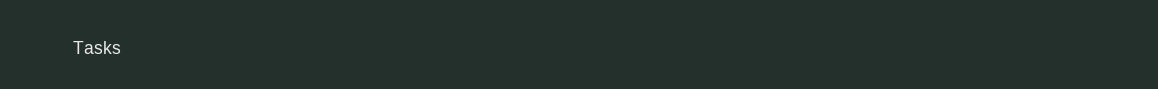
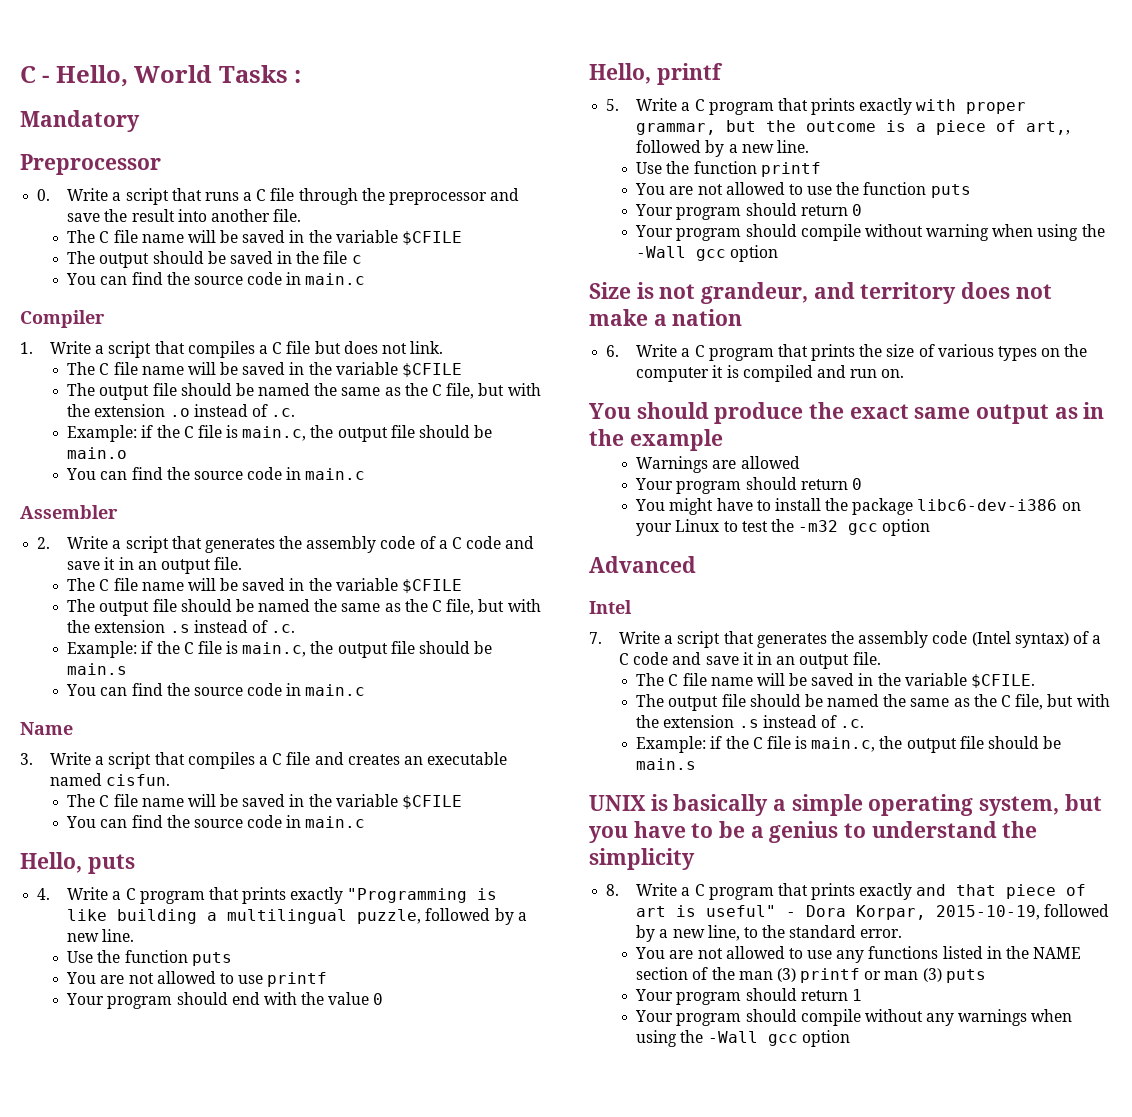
- Tasks
+ C - Hello, World Tasks :
+ Mandatory
+ Preprocessor
+ 0. Write a script that runs a C file through the preprocessor and save the result into another file.
+ The C file name will be saved in the variable $CFILE
+ The output should be saved in the file c
+ You can find the source code in main.c
+ Compiler
+ 1. Write a script that compiles a C file but does not link.
+ The C file name will be saved in the variable $CFILE
+ The output file should be named the same as the C file, but with the extension .o instead of .c.
+ Example: if the C file is main.c, the output file should be main.o
+ You can find the source code in main.c
+ Assembler
+ 2. Write a script that generates the assembly code of a C code and save it in an output file.
+ The C file name will be saved in the variable $CFILE
+ The output file should be named the same as the C file, but with the extension .s instead of .c.
+ Example: if the C file is main.c, the output file should be main.s
+ You can find the source code in main.c
+ Name
+ 3. Write a script that compiles a C file and creates an executable named cisfun.
+ The C file name will be saved in the variable $CFILE
+ You can find the source code in main.c
+ Hello, puts
+ 4. Write a C program that prints exactly "Programming is like building a multilingual puzzle, followed by a new line.
+ Use the function puts
+ You are not allowed to use printf
+ Your program should end with the value 0
+ Hello, printf
+ 5. Write a C program that prints exactly with proper grammar, but the outcome is a piece of art,, followed by a new line.
+ Use the function printf
+ You are not allowed to use the function puts
+ Your program should return 0
+ Your program should compile without warning when using the -Wall gcc option
+ Size is not grandeur, and territory does not make a nation
+ 6. Write a C program that prints the size of various types on the computer it is compiled and run on.
+ You should produce the exact same output as in the example
+ Warnings are allowed
+ Your program should return 0
+ You might have to install the package libc6-dev-i386 on your Linux to test the -m32 gcc option
+ Advanced
+ Intel
+ 7. Write a script that generates the assembly code (Intel syntax) of a C code and save it in an output file.
+ The C file name will be saved in the variable $CFILE.
+ The output file should be named the same as the C file, but with the extension .s instead of .c.
+ Example: if the C file is main.c, the output file should be main.s
+ UNIX is basically a simple operating system, but you have to be a genius to understand the simplicity
+ 8. Write a C program that prints exactly and that piece of art is useful" - Dora Korpar, 2015-10-19, followed by a new line, to the standard error.
+ You are not allowed to use any functions listed in the NAME section of the man (3) printf or man (3) puts
+ Your program should return 1
+ Your program should compile without any warnings when using the -Wall gcc option

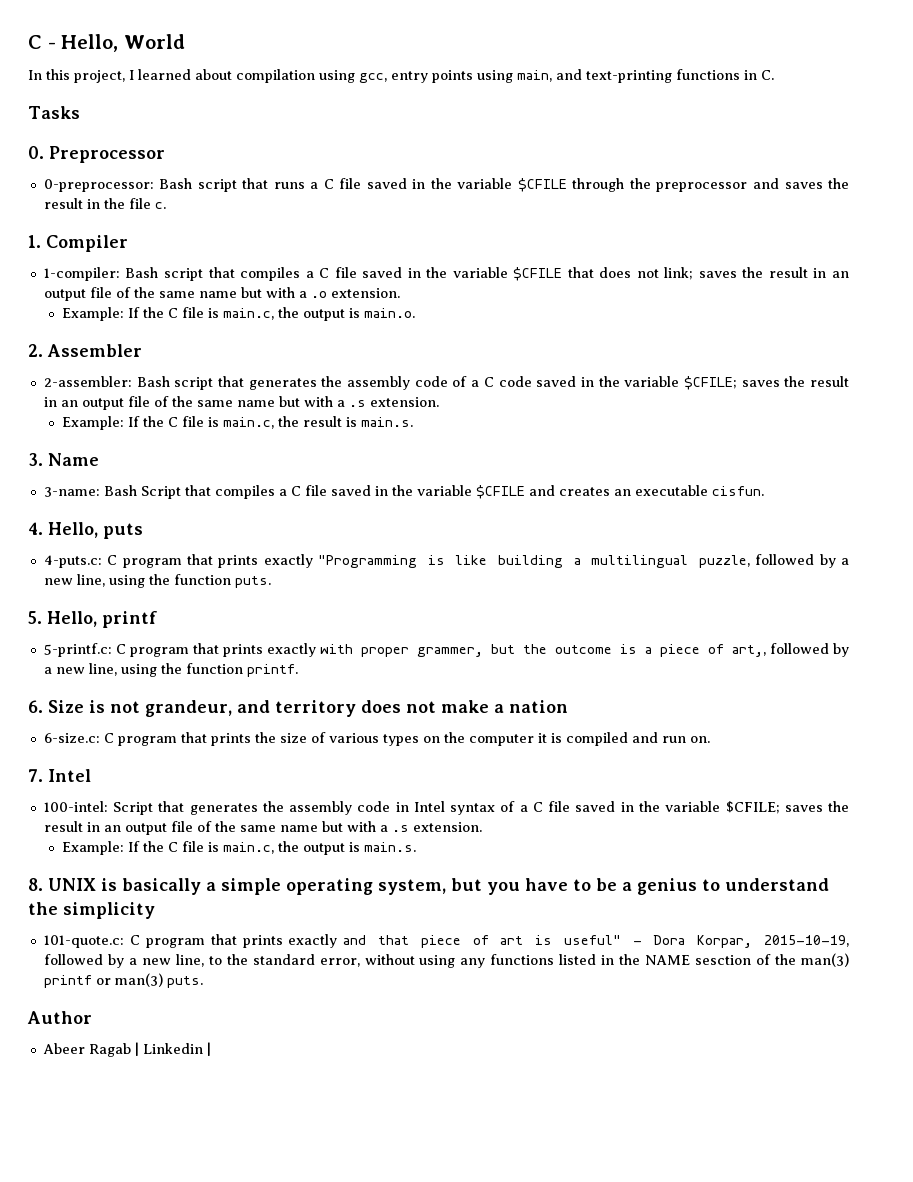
- C - Hello, World Tasks :
- Mandatory
- Preprocessor
+ C - Hello, World
+ In this project, I learned about compilation using gcc, entry points using main, and text-printing functions in C.
+ Tasks
+ 0. Preprocessor
- 0. Write a script that runs a C file through the preprocessor and save the result into another file.
- The C file name will be saved in the variable $CFILE
- The output should be saved in the file c
- You can find the source code in main.c
- Compiler
- 1. Write a script that compiles a C file but does not link.
- The C file name will be saved in the variable $CFILE
- The output file should be named the same as the C file, but with the extension .o instead of .c.
- Example: if the C file is main.c, the output file should be main.o
- You can find the source code in main.c
- Assembler
- 2. Write a script that generates the assembly code of a C code and save it in an output file.
- The C file name will be saved in the variable $CFILE
- The output file should be named the same as the C file, but with the extension .s instead of .c.
- Example: if the C file is main.c, the output file should be main.s
- You can find the source code in main.c
- Name
- 3. Write a script that compiles a C file and creates an executable named cisfun.
- The C file name will be saved in the variable $CFILE
- You can find the source code in main.c
- Hello, puts
+ 0-preprocessor: Bash script that runs a C file saved in the variable $CFILE through the preprocessor and saves the result in the file c.
+ 1. Compiler
+ 1-compiler: Bash script that compiles a C file saved in the variable $CFILE that does not link; saves the result in an output file of the same name but with a .o extension.
+ Example: If the C file is main.c, the output is main.o.
+ 2. Assembler
+ 2-assembler: Bash script that generates the assembly code of a C code saved in the variable $CFILE; saves the result in an output file of the same name but with a .s extension.
+ Example: If the C file is main.c, the result is main.s.
+ 3. Name
+ 3-name: Bash Script that compiles a C file saved in the variable $CFILE and creates an executable cisfun.
+ 4. Hello, puts
- 4. Write a C program that prints exactly "Programming is like building a multilingual puzzle, followed by a new line.
- Use the function puts
- You are not allowed to use printf
- Your program should end with the value 0
- Hello, printf
+ 4-puts.c: C program that prints exactly "Programming is like building a multilingual puzzle, followed by a new line, using the function puts.
+ 5. Hello, printf
- 5. Write a C program that prints exactly with proper grammar, but the outcome is a piece of art,, followed by a new line.
- Use the function printf
- You are not allowed to use the function puts
- Your program should return 0
- Your program should compile without warning when using the -Wall gcc option
- Size is not grandeur, and territory does not make a nation
+ 5-printf.c: C program that prints exactly with proper grammer, but the outcome is a piece of art,, followed by a new line, using the function printf.
+ 6. Size is not grandeur, and territory does not make a nation
- 6. Write a C program that prints the size of various types on the computer it is compiled and run on.
+ 6-size.c: C program that prints the size of various types on the computer it is compiled and run on.
- You should produce the exact same output as in the example
- Warnings are allowed
- Your program should return 0
- You might have to install the package libc6-dev-i386 on your Linux to test the -m32 gcc option
- Advanced
- Intel
- 7. Write a script that generates the assembly code (Intel syntax) of a C code and save it in an output file.
- The C file name will be saved in the variable $CFILE.
- The output file should be named the same as the C file, but with the extension .s instead of .c.
- Example: if the C file is main.c, the output file should be main.s
- UNIX is basically a simple operating system, but you have to be a genius to understand the simplicity
+ 7. Intel
+ 100-intel: Script that generates the assembly code in Intel syntax of a C file saved in the variable $CFILE; saves the result in an output file of the same name but with a .s extension.
+ Example: If the C file is main.c, the output is main.s.
+ 8. UNIX is basically a simple operating system, but you have to be a genius to understand the simplicity
- 8. Write a C program that prints exactly and that piece of art is useful" - Dora Korpar, 2015-10-19, followed by a new line, to the standard error.
- You are not allowed to use any functions listed in the NAME section of the man (3) printf or man (3) puts
- Your program should return 1
- Your program should compile without any warnings when using the -Wall gcc option
+ 101-quote.c: C program that prints exactly and that piece of art is useful" - Dora Korpar, 2015-10-19, followed by a new line, to the standard error, without using any functions listed in the NAME sesction of the man(3) printf or man(3) puts.
+ Author
+ Abeer Ragab | Linkedin |

